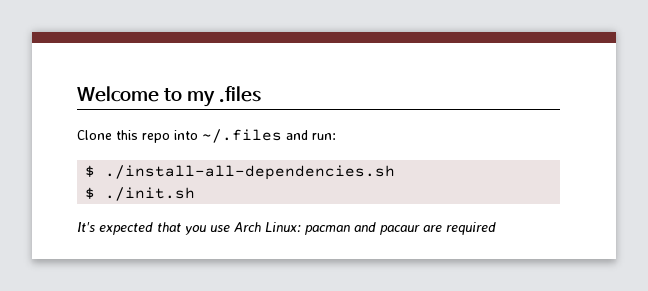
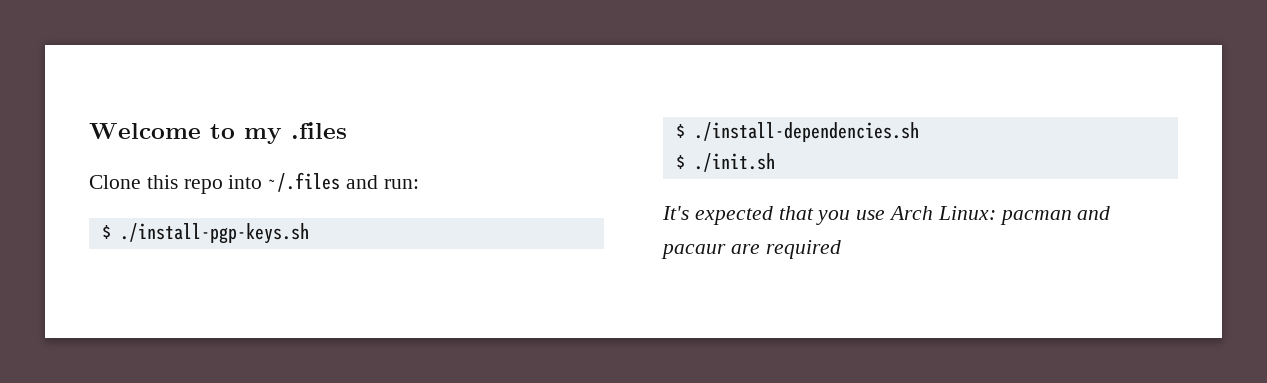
- $ ./install-all-dependencies.sh
+ $ ./install-pgp-keys.sh
+ $ ./install-dependencies.sh

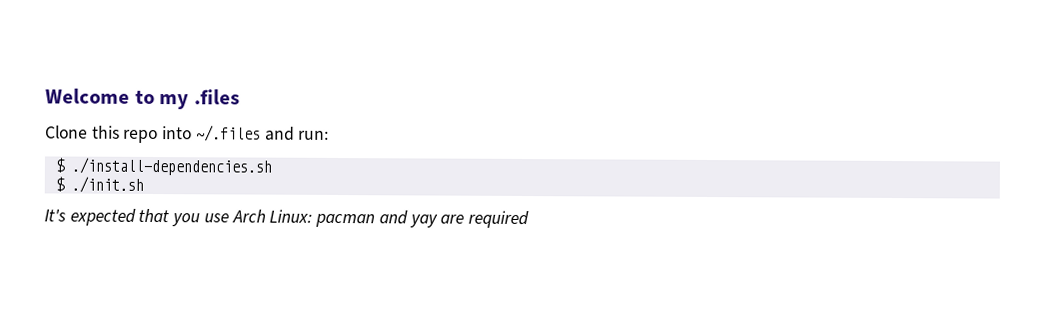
- $ ./install-pgp-keys.sh
- It's expected that you use Arch Linux: pacman and pacaur are required
+ It's expected that you use Arch Linux: pacman and yay are required

